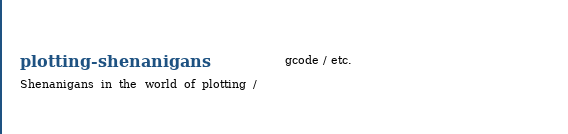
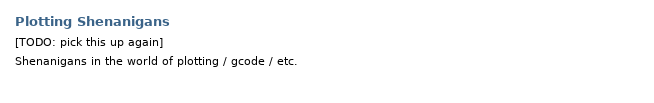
- plotting-shenanigans
+ Plotting Shenanigans
+ [TODO: pick this up again]

